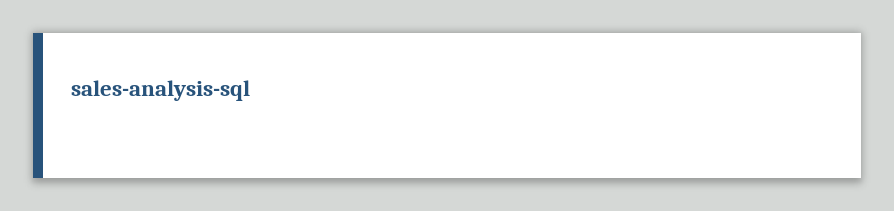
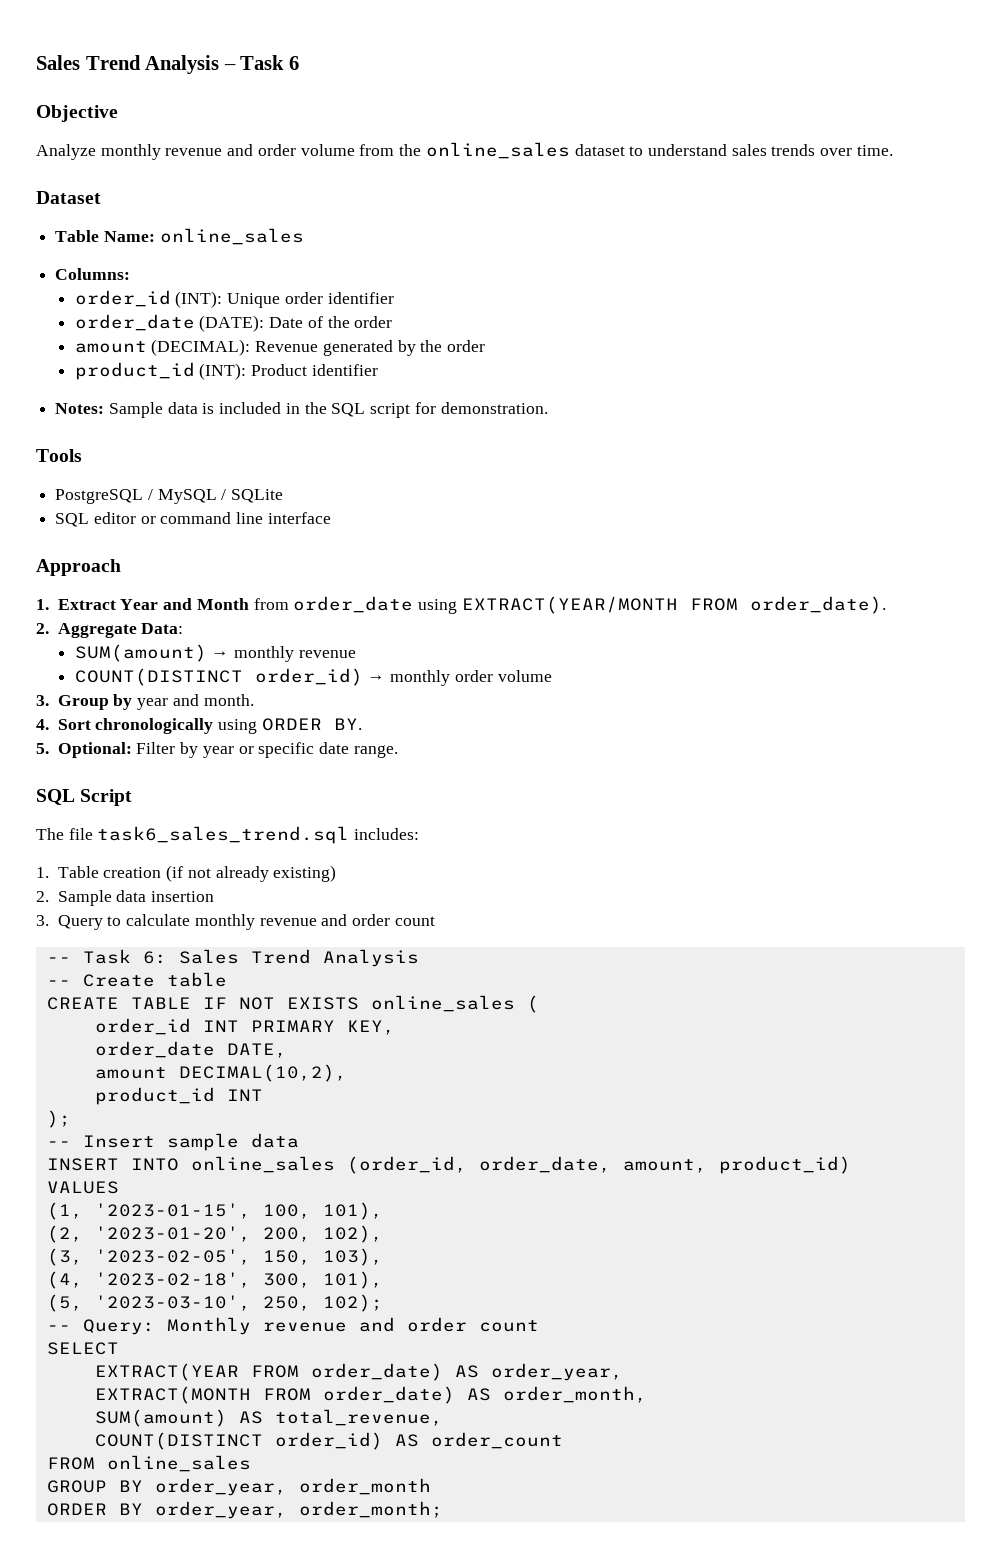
- sales-analysis-sql
+ Sales Trend Analysis – Task 6
+ Objective
+ Analyze monthly revenue and order volume from the online_sales dataset to understand sales trends over time.
+ Dataset
+ Table Name: online_sales
+ Columns:
+ order_id (INT): Unique order identifier
+ order_date (DATE): Date of the order
+ amount (DECIMAL): Revenue generated by the order
+ product_id (INT): Product identifier
+ Notes: Sample data is included in the SQL script for demonstration.
+ Tools
+ PostgreSQL / MySQL / SQLite
+ SQL editor or command line interface
+ Approach
+ 1. Extract Year and Month from order_date using EXTRACT(YEAR/MONTH FROM order_date).
+ 2. Aggregate Data:
+ SUM(amount) → monthly revenue
+ COUNT(DISTINCT order_id) → monthly order volume
+ 3. Group by year and month.
+ 4. Sort chronologically using ORDER BY.
+ 5. Optional: Filter by year or specific date range.
+ SQL Script
+ The file task6_sales_trend.sql includes:
+ 1. Table creation (if not already existing)
+ 2. Sample data insertion
+ 3. Query to calculate monthly revenue and order count
+ -- Task 6: Sales Trend Analysis
+ -- Create table
+ CREATE TABLE IF NOT EXISTS online_sales (
+ order_id INT PRIMARY KEY,
+ order_date DATE,
+ amount DECIMAL(10,2),
+ product_id INT
+ );
+ -- Insert sample data
+ INSERT INTO online_sales (order_id, order_date, amount, product_id)
+ VALUES
+ (1, '2023-01-15', 100, 101),
+ (2, '2023-01-20', 200, 102),
+ (3, '2023-02-05', 150, 103),
+ (4, '2023-02-18', 300, 101),
+ (5, '2023-03-10', 250, 102);
+ -- Query: Monthly revenue and order count
+ SELECT
+ EXTRACT(YEAR FROM order_date) AS order_year,
+ EXTRACT(MONTH FROM order_date) AS order_month,
+ SUM(amount) AS total_revenue,
+ COUNT(DISTINCT order_id) AS order_count
+ FROM online_sales
+ GROUP BY order_year, order_month
+ ORDER BY order_year, order_month;

